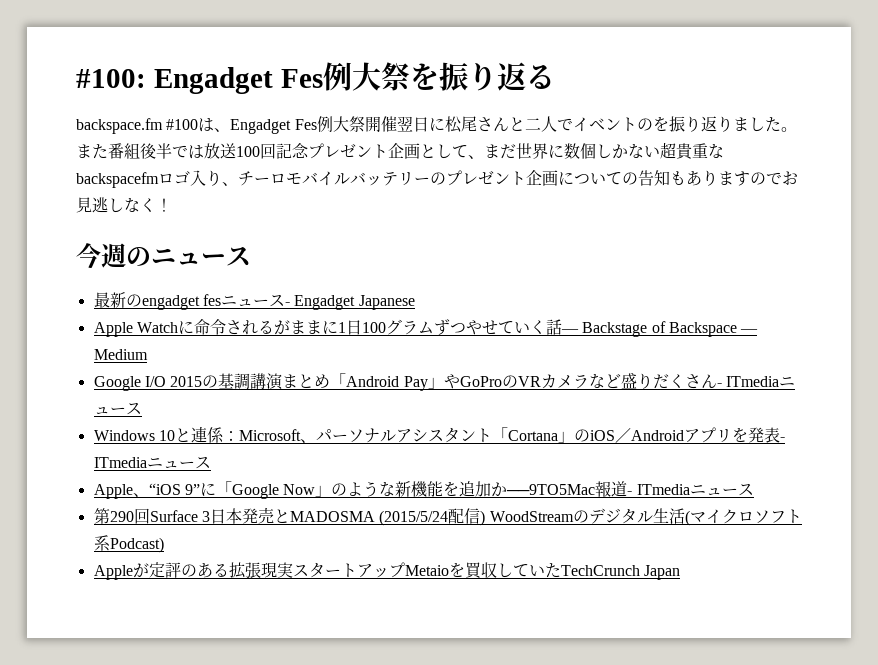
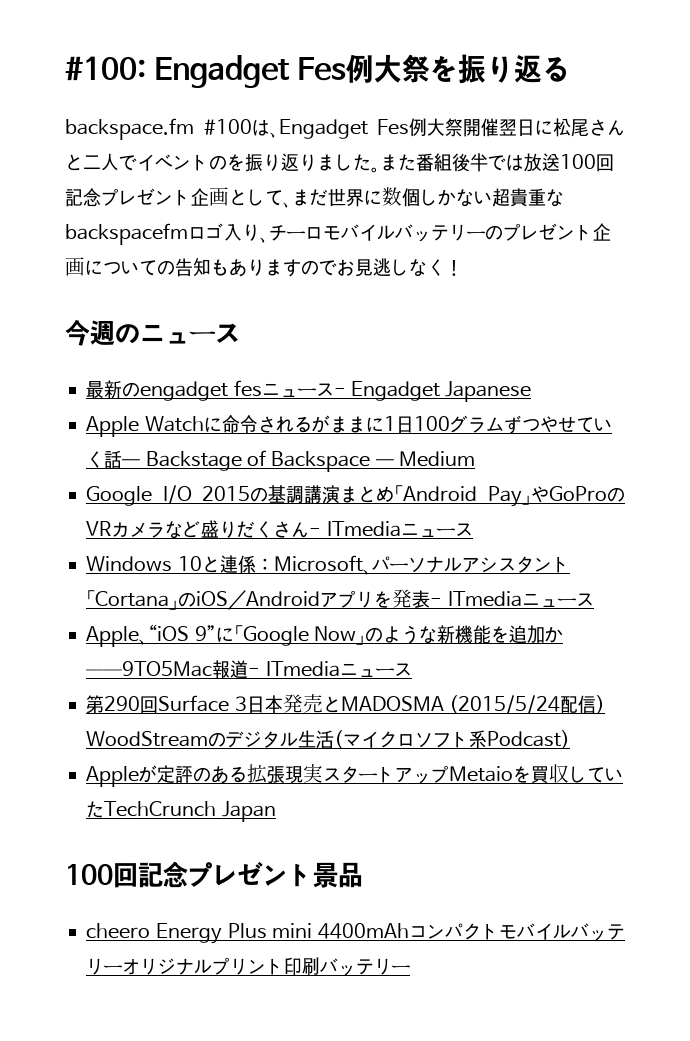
+ 100回記念プレゼント景品
+ cheero Energy Plus mini 4400mAhコンパクトモバイルバッテリーオリジナルプリント印刷バッテリー

